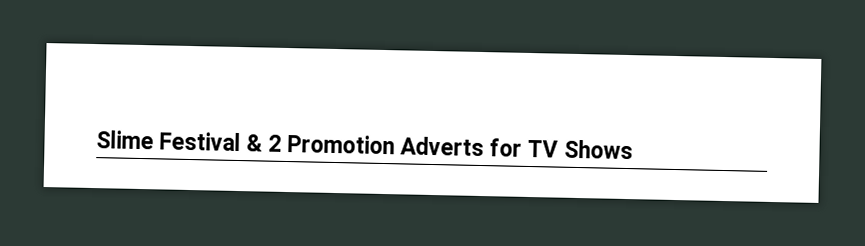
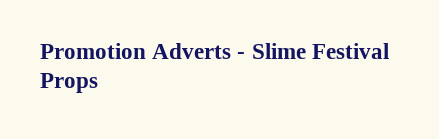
- Slime Festival & 2 Promotion Adverts for TV Shows
+ Promotion Adverts - Slime Festival Props

